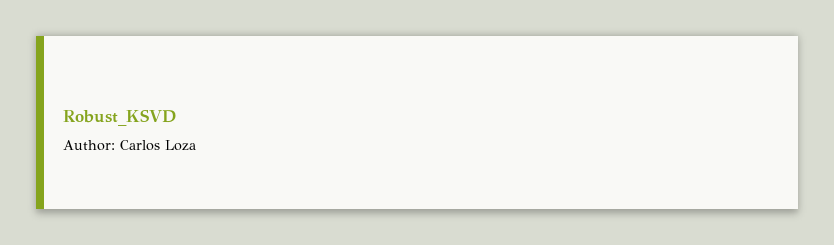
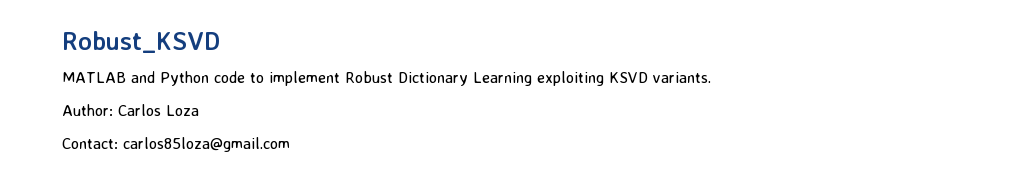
+ MATLAB and Python code to implement Robust Dictionary Learning exploiting KSVD variants.
+ Contact: carlos85loza@gmail.com

